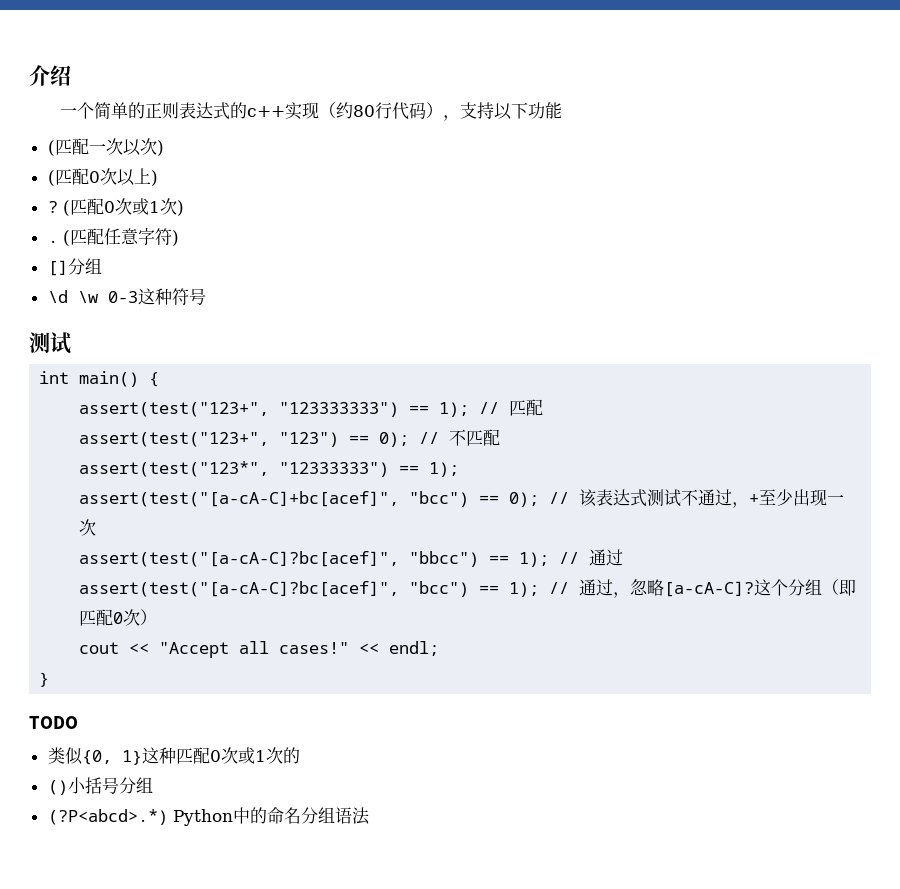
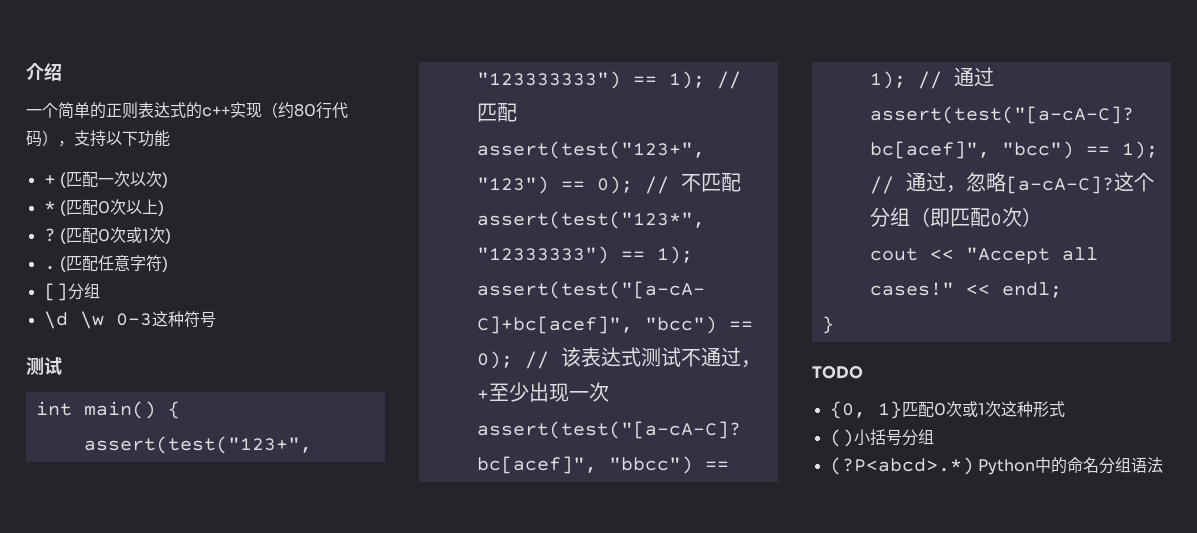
- (匹配一次以次)
+ + (匹配一次以次)
- (匹配0次以上)
+ * (匹配0次以上)
- 类似{0, 1}这种匹配0次或1次的
+ {0, 1}匹配0次或1次这种形式

